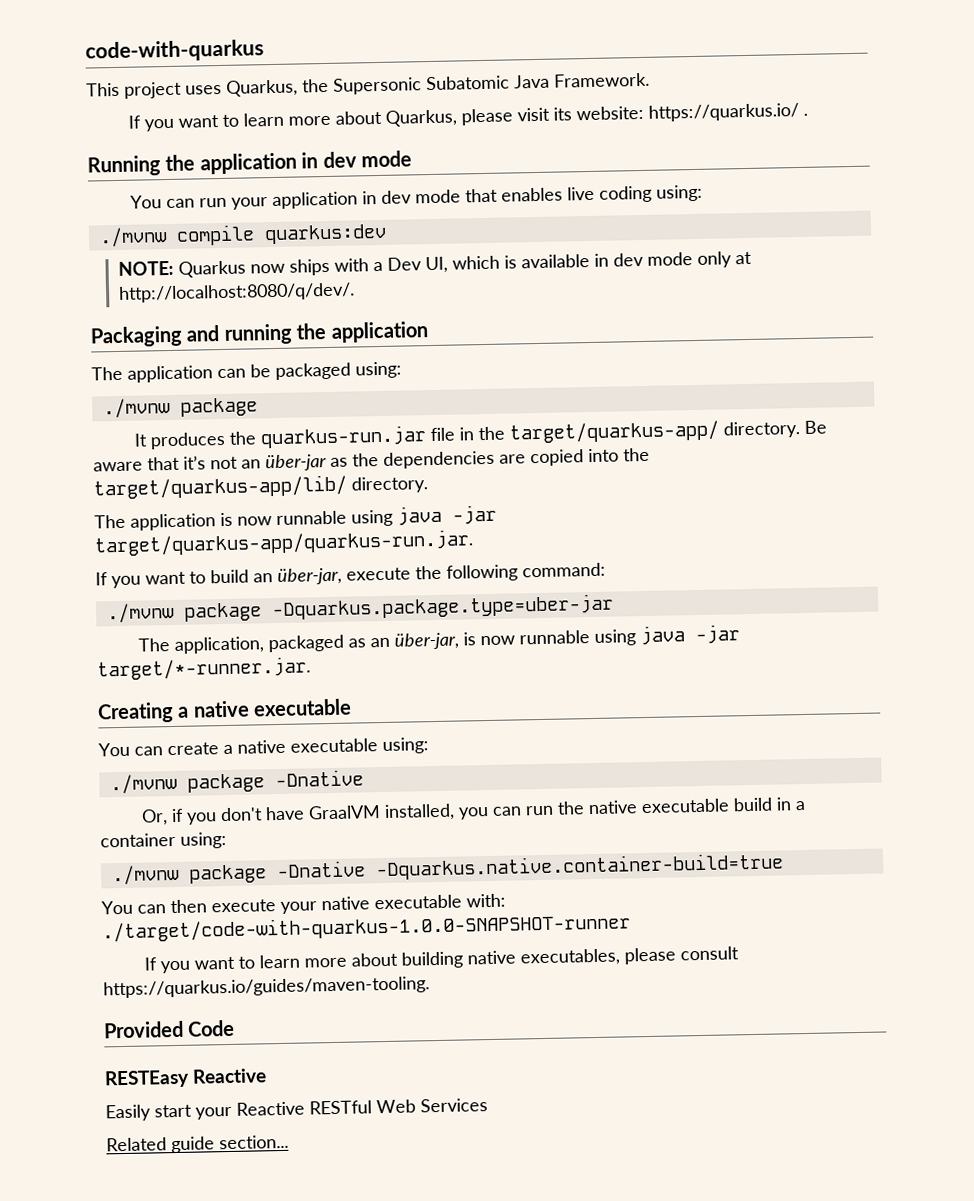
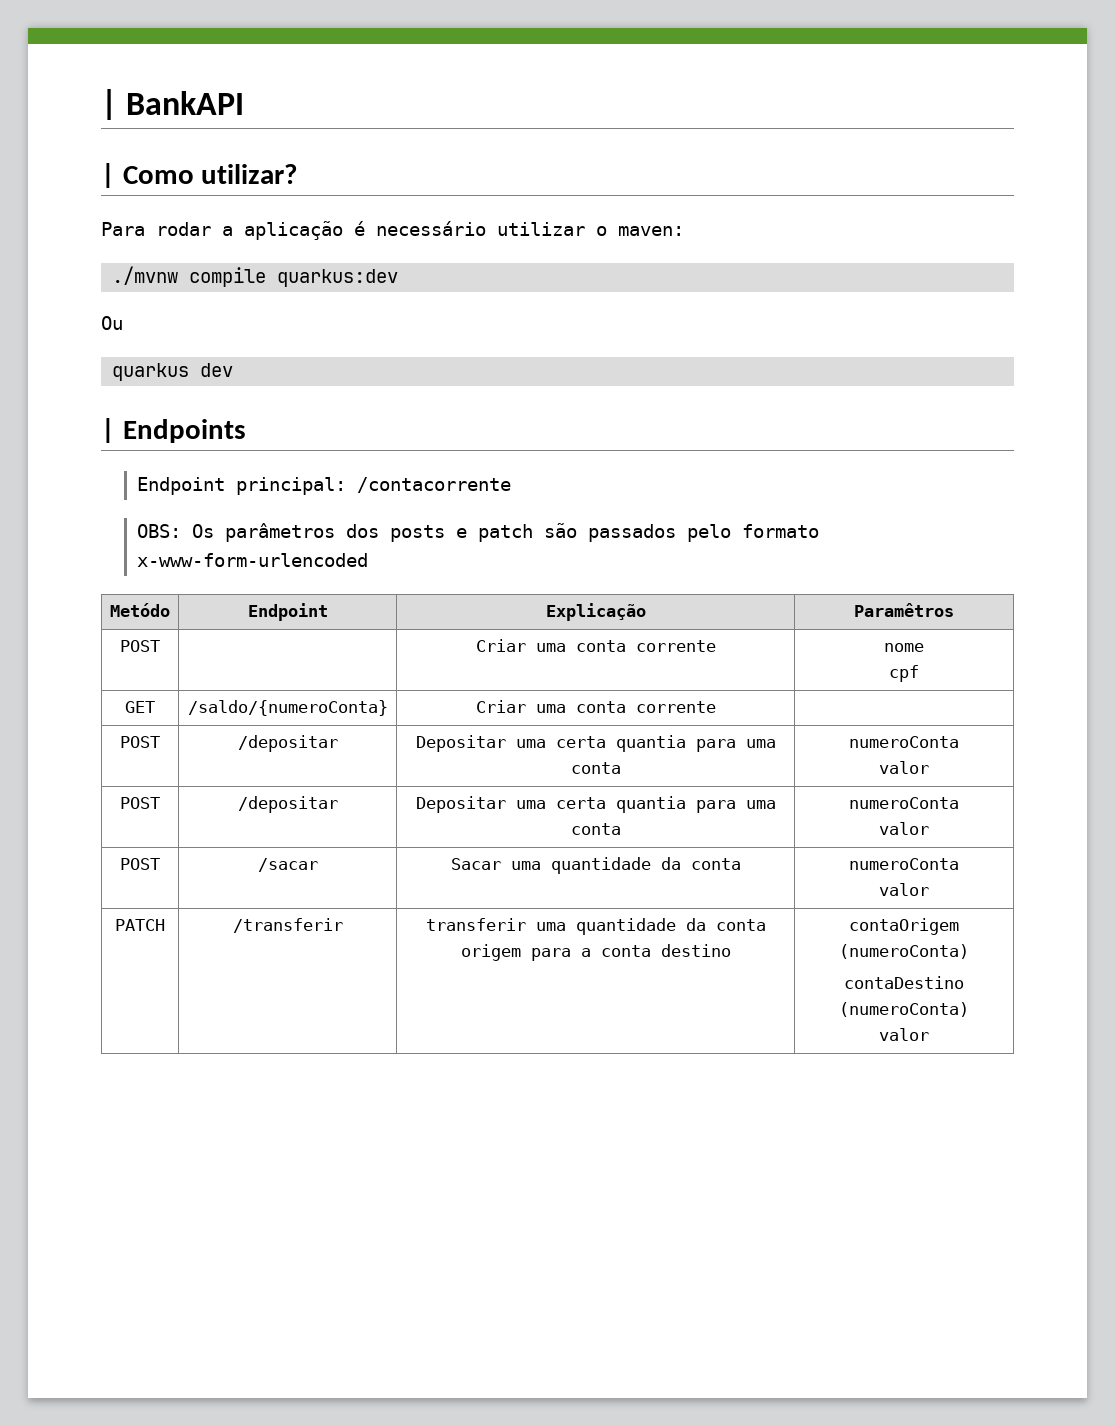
- code-with-quarkus
- This project uses Quarkus, the Supersonic Subatomic Java Framework.
- If you want to learn more about Quarkus, please visit its website: https://quarkus.io/ .
- Running the application in dev mode
- You can run your application in dev mode that enables live coding using:
+ | BankAPI
+ | Como utilizar?
+ Para rodar a aplicação é necessário utilizar o maven:
  ./mvnw compile quarkus:dev
- NOTE: Quarkus now ships with a Dev UI, which is available in dev mode only at http://localhost:8080/q/dev/.
- Packaging and running the application
- The application can be packaged using:
- ./mvnw package
- It produces the quarkus-run.jar file in the target/quarkus-app/ directory. Be aware that it’s not an über-jar as the dependencies are copied into the target/quarkus-app/lib/ directory.
- The application is now runnable using java -jar target/quarkus-app/quarkus-run.jar.
- If you want to build an über-jar, execute the following command:
- ./mvnw package -Dquarkus.package.type=uber-jar
- The application, packaged as an über-jar, is now runnable using java -jar target/*-runner.jar.
- Creating a native executable
- You can create a native executable using:
- ./mvnw package -Dnative
- Or, if you don't have GraalVM installed, you can run the native executable build in a container using:
- ./mvnw package -Dnative -Dquarkus.native.container-build=true
- You can then execute your native executable with: ./target/code-with-quarkus-1.0.0-SNAPSHOT-runner
- If you want to learn more about building native executables, please consult https://quarkus.io/guides/maven-tooling.
- Provided Code
- RESTEasy Reactive
- Easily start your Reactive RESTful Web Services
- Related guide section...
+ Ou
+ quarkus dev
+ | Endpoints
+ Endpoint principal: /contacorrente
+ OBS: Os parâmetros dos posts e patch são passados pelo formato x-www-form-urlencoded
+ Metódo | Endpoint | Explicação | Paramêtros
+ POST | | Criar uma conta corrente | nome
+ cpf
+ GET | /saldo/{numeroConta} | Criar uma conta corrente |
+ POST | /depositar | Depositar uma certa quantia para uma conta | numeroConta
+ valor
+ POST | /depositar | Depositar uma certa quantia para uma conta | numeroConta
+ valor
+ POST | /sacar | Sacar uma quantidade da conta | numeroConta
+ valor
+ PATCH | /transferir | transferir uma quantidade da conta origem para a conta destino | contaOrigem (numeroConta)
+ contaDestino (numeroConta)
+ valor

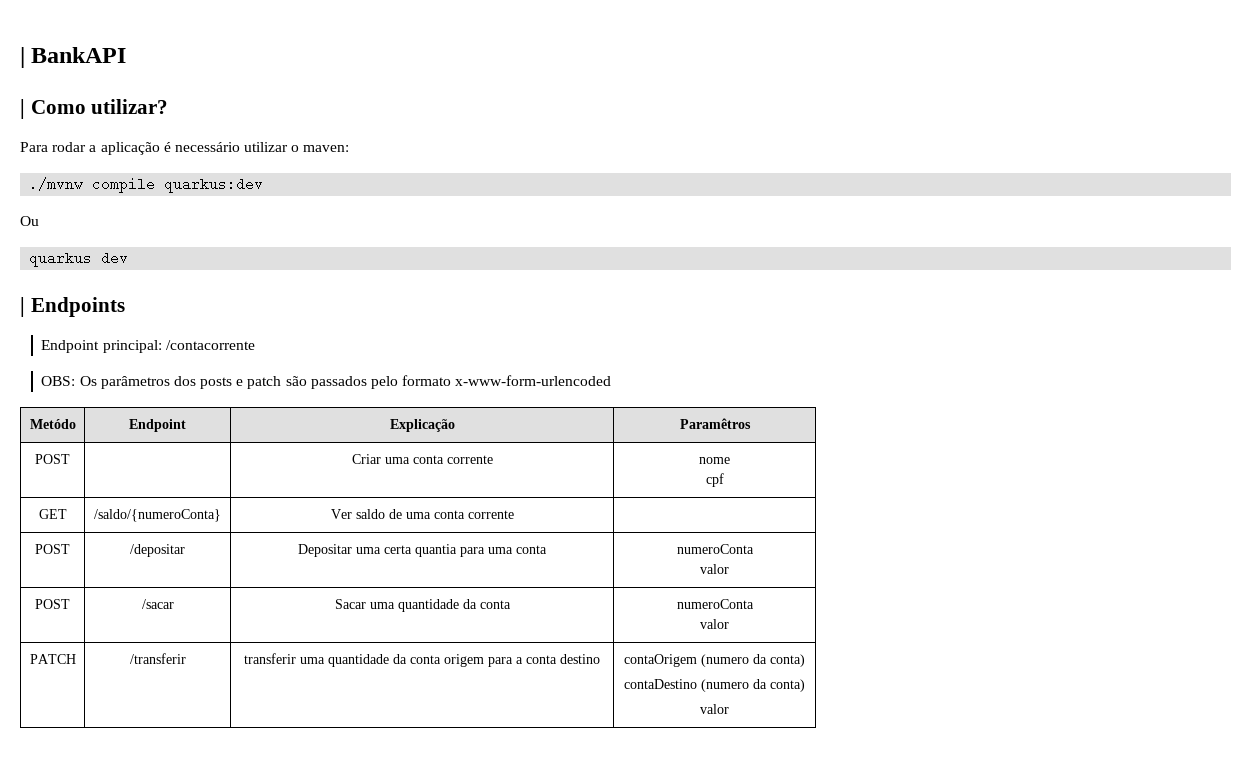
- GET | /saldo/{numeroConta} | Criar uma conta corrente |
- POST | /depositar | Depositar uma certa quantia para uma conta | numeroConta
- valor
+ GET | /saldo/{numeroConta} | Ver saldo de uma conta corrente |
- PATCH | /transferir | transferir uma quantidade da conta origem para a conta destino | contaOrigem (numeroConta)
- contaDestino (numeroConta)
+ PATCH | /transferir | transferir uma quantidade da conta origem para a conta destino | contaOrigem (numero da conta)
+ contaDestino (numero da conta)

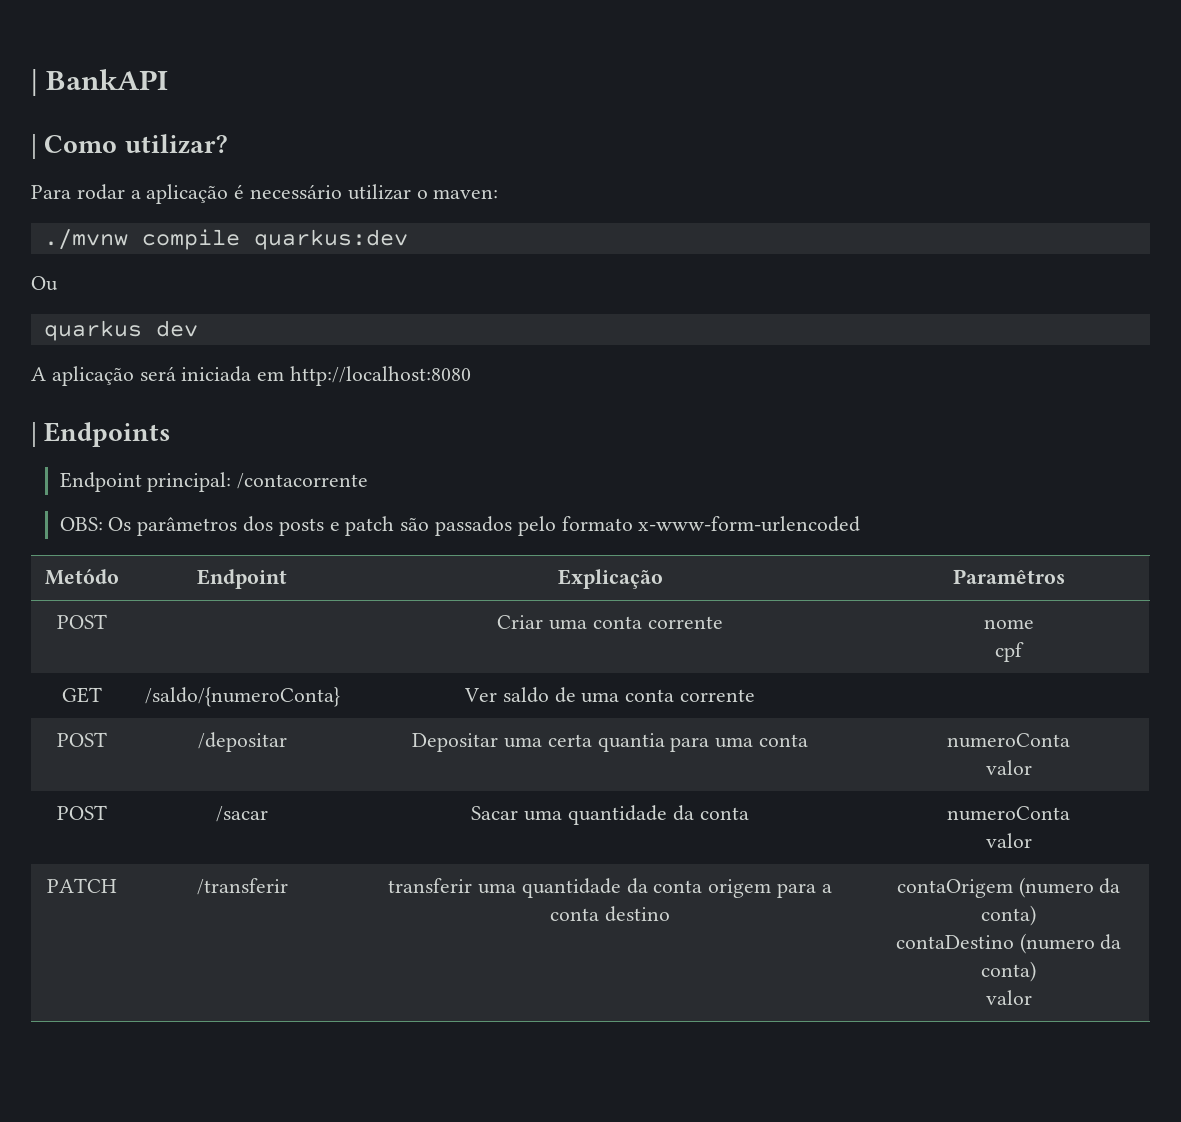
+ A aplicação será iniciada em http://localhost:8080

